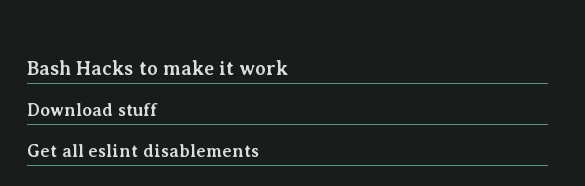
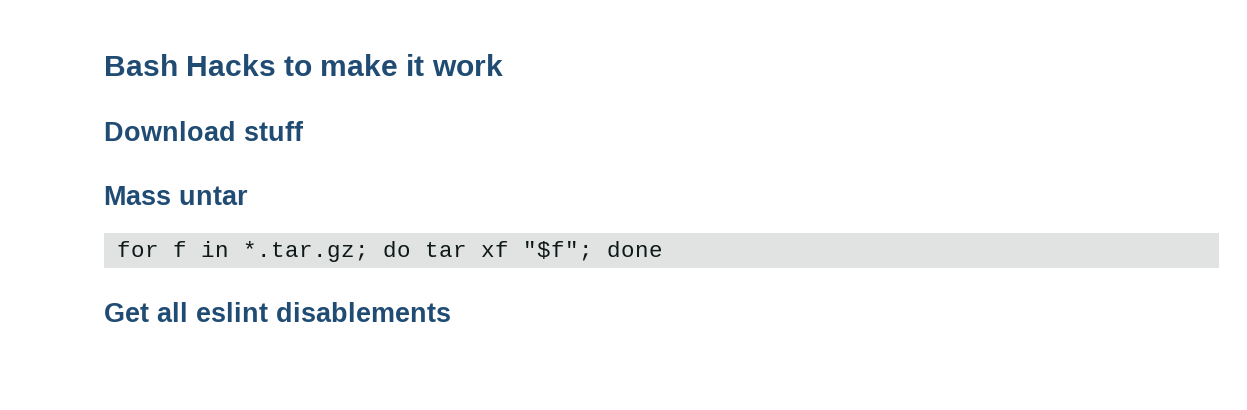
+ Mass untar
+ for f in *.tar.gz; do tar xf "$f"; done

